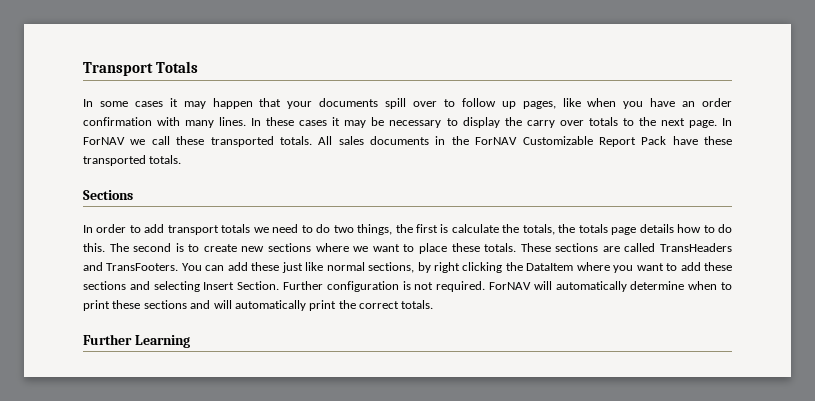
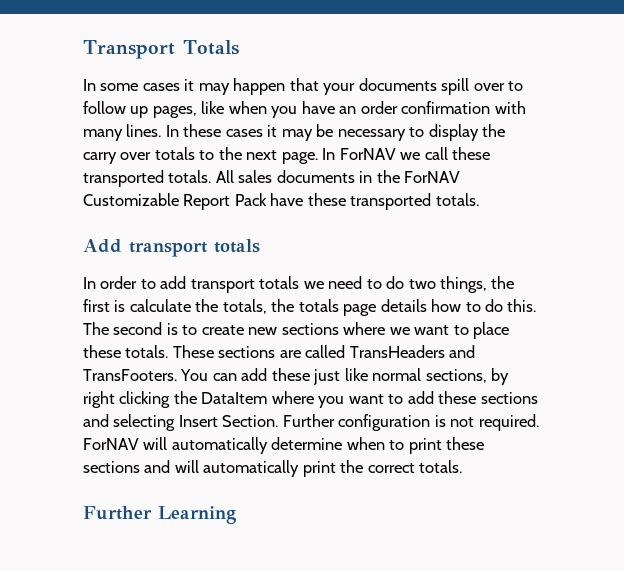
- Sections
+ Add transport totals

